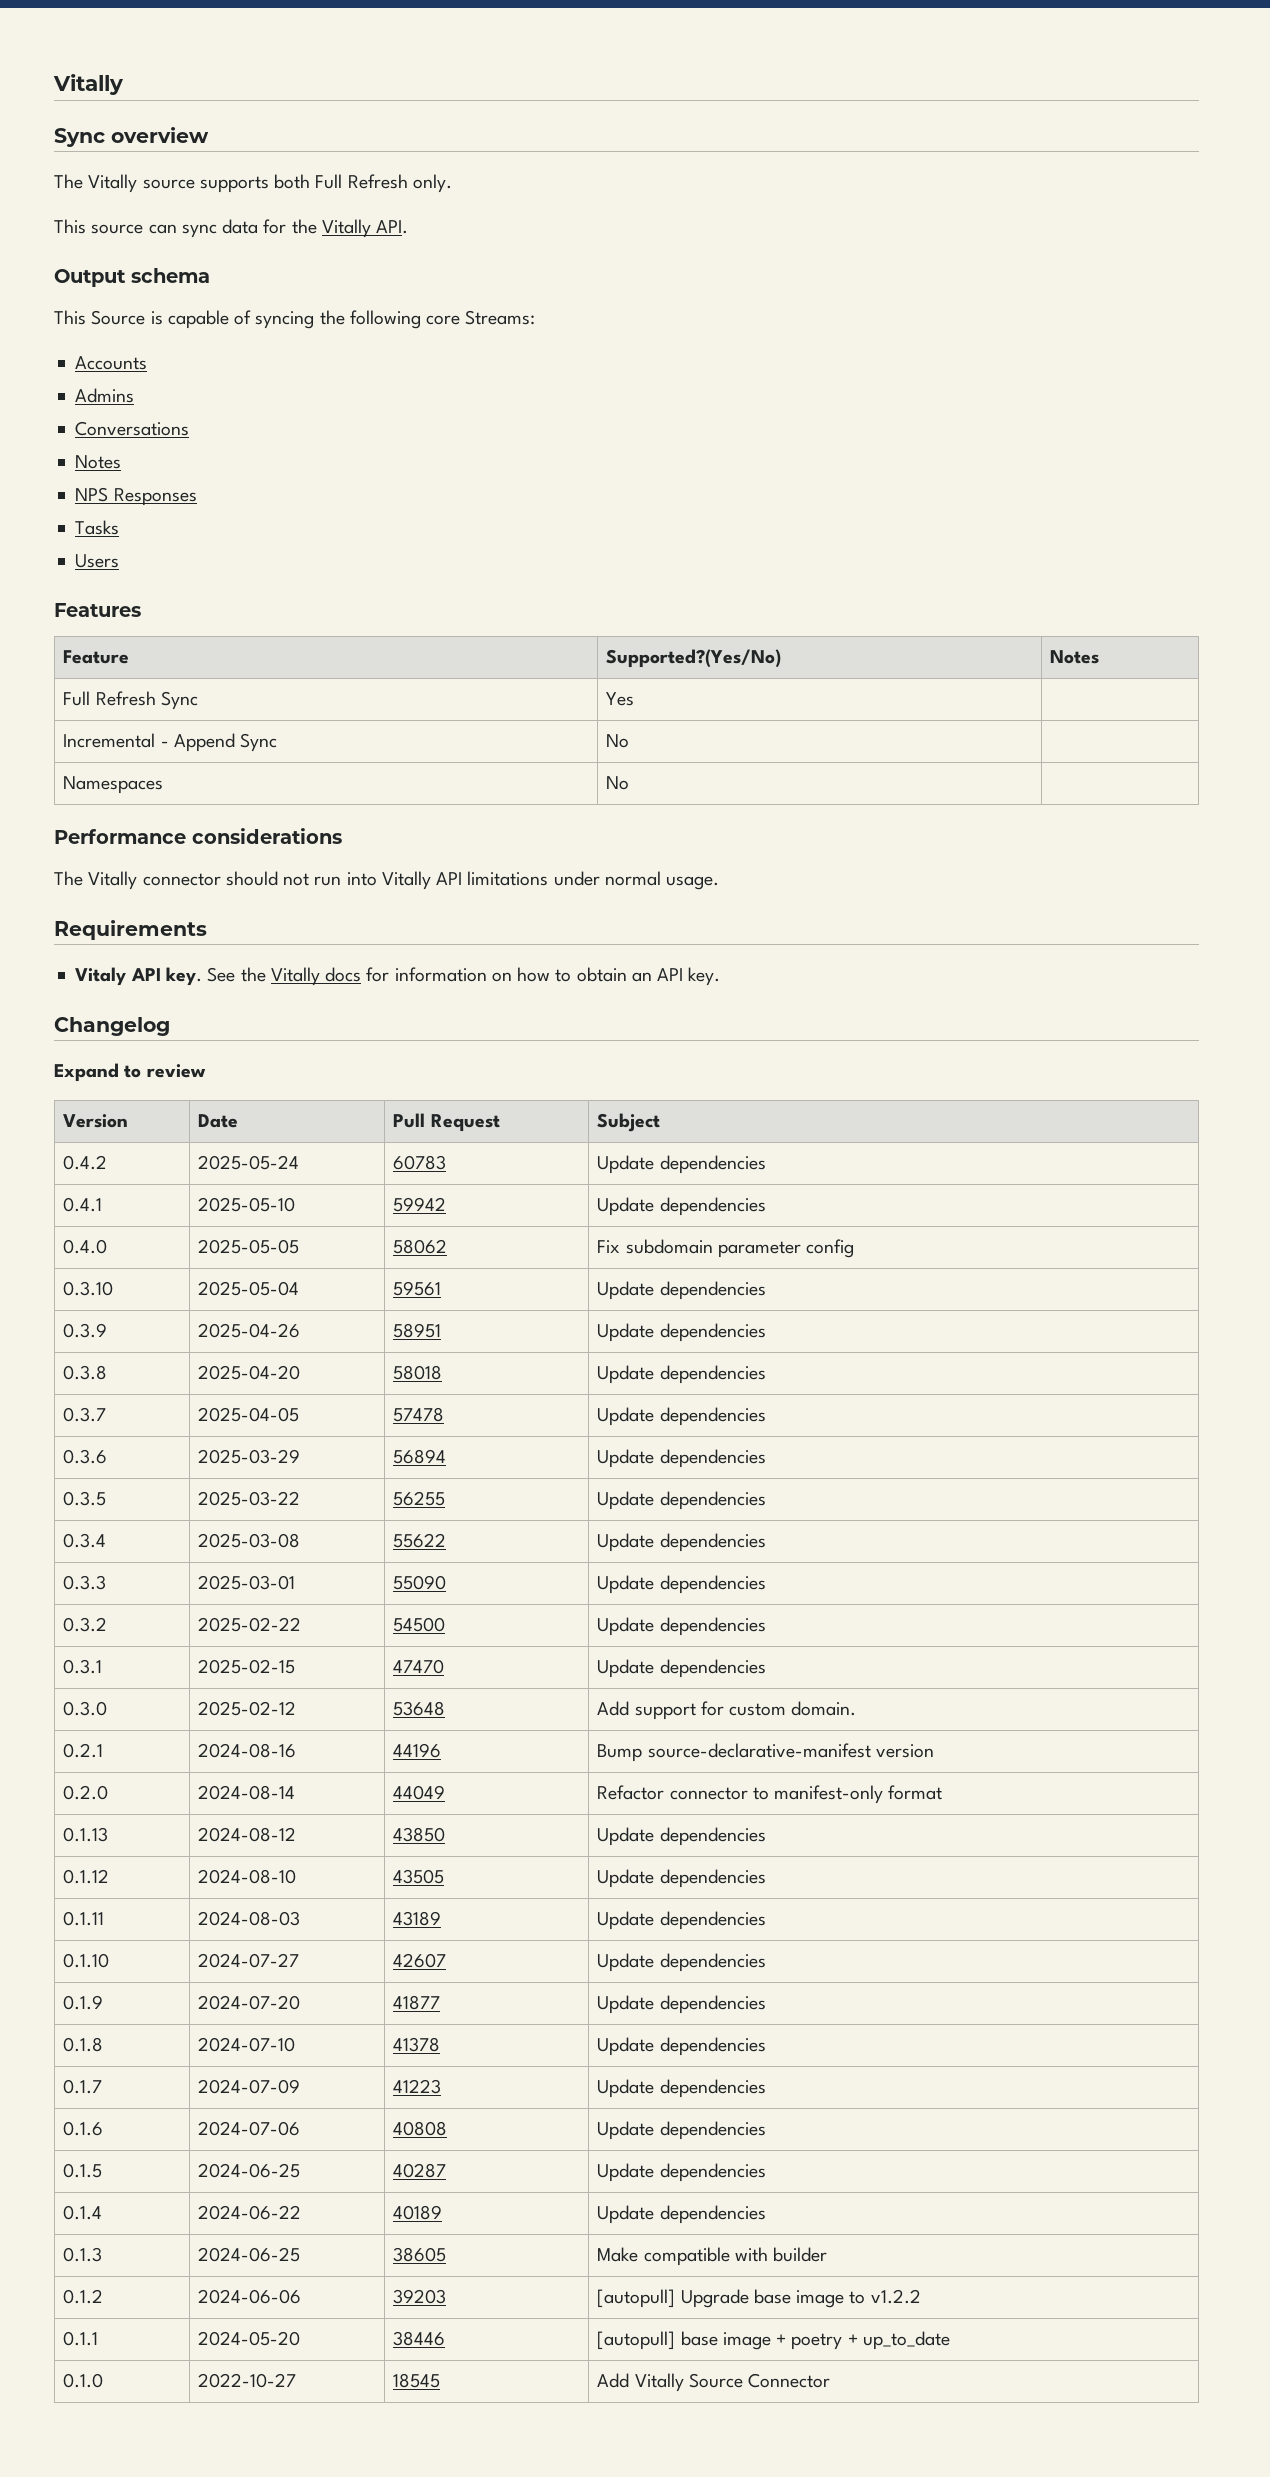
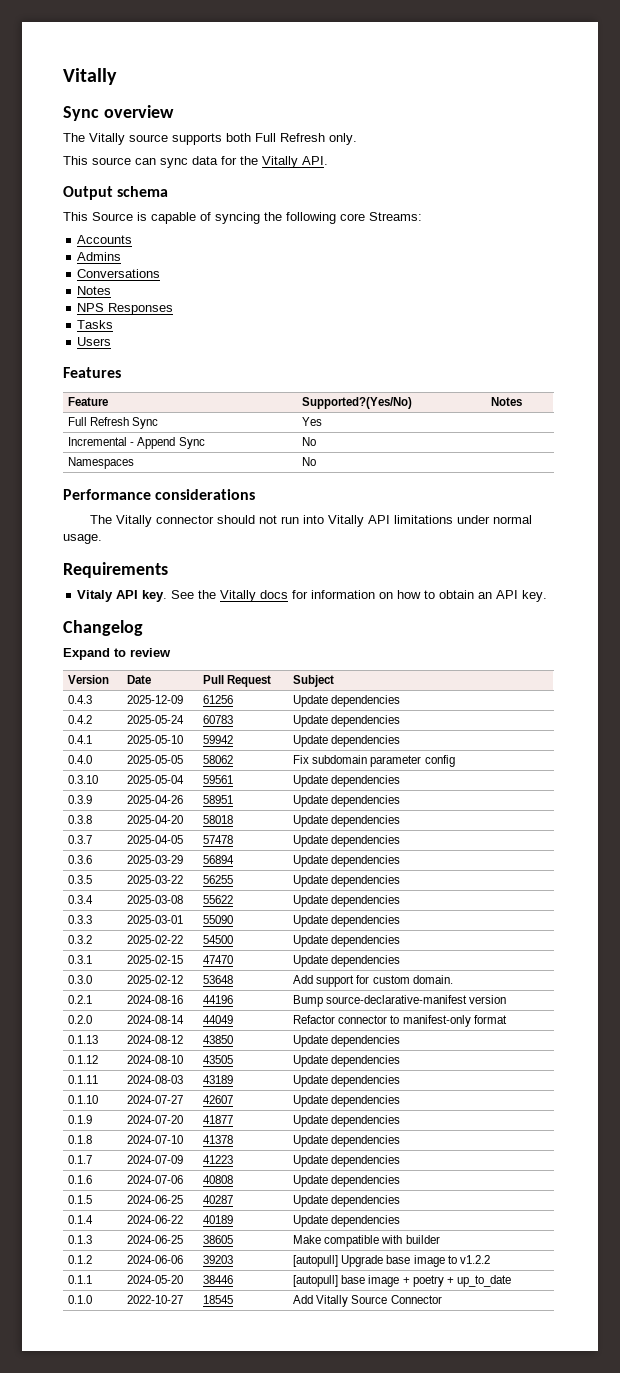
+ 0.4.3 | 2025-12-09 | 61256 | Update dependencies

